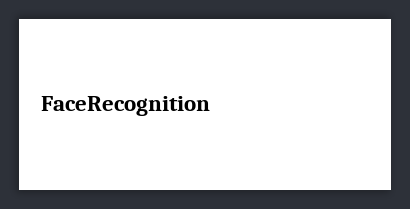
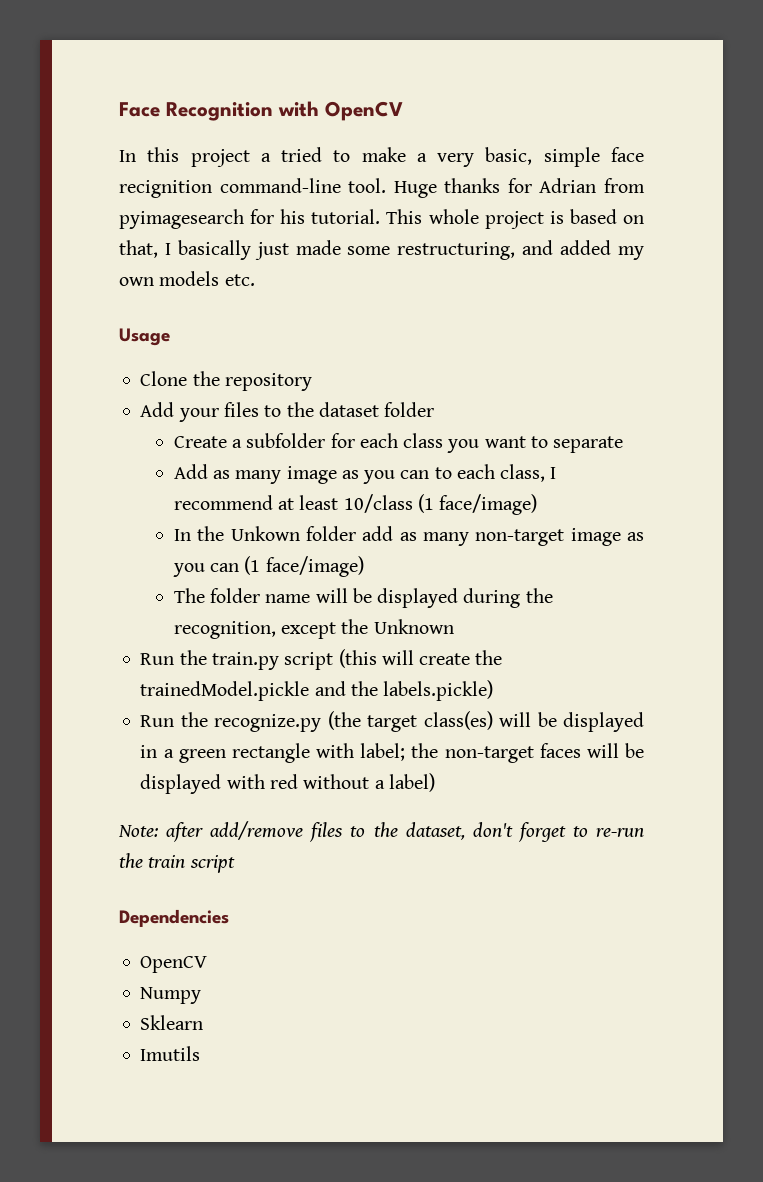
- FaceRecognition
+ Face Recognition with OpenCV
+ In this project a tried to make a very basic, simple face recignition command-line tool. Huge thanks for Adrian from pyimagesearch for his tutorial. This whole project is based on that, I basically just made some restructuring, and added my own models etc.
+ Usage
+ Clone the repository
+ Add your files to the dataset folder
+ Create a subfolder for each class you want to separate
+ Add as many image as you can to each class, I recommend at least 10/class (1 face/image)
+ In the Unkown folder add as many non-target image as you can (1 face/image)
+ The folder name will be displayed during the recognition, except the Unknown
+ Run the train.py script (this will create the trainedModel.pickle and the labels.pickle)
+ Run the recognize.py (the target class(es) will be displayed in a green rectangle with label; the non-target faces will be displayed with red without a label)
+ Note: after add/remove files to the dataset, don't forget to re-run the train script
+ Dependencies
+ OpenCV
+ Numpy
+ Sklearn
+ Imutils

